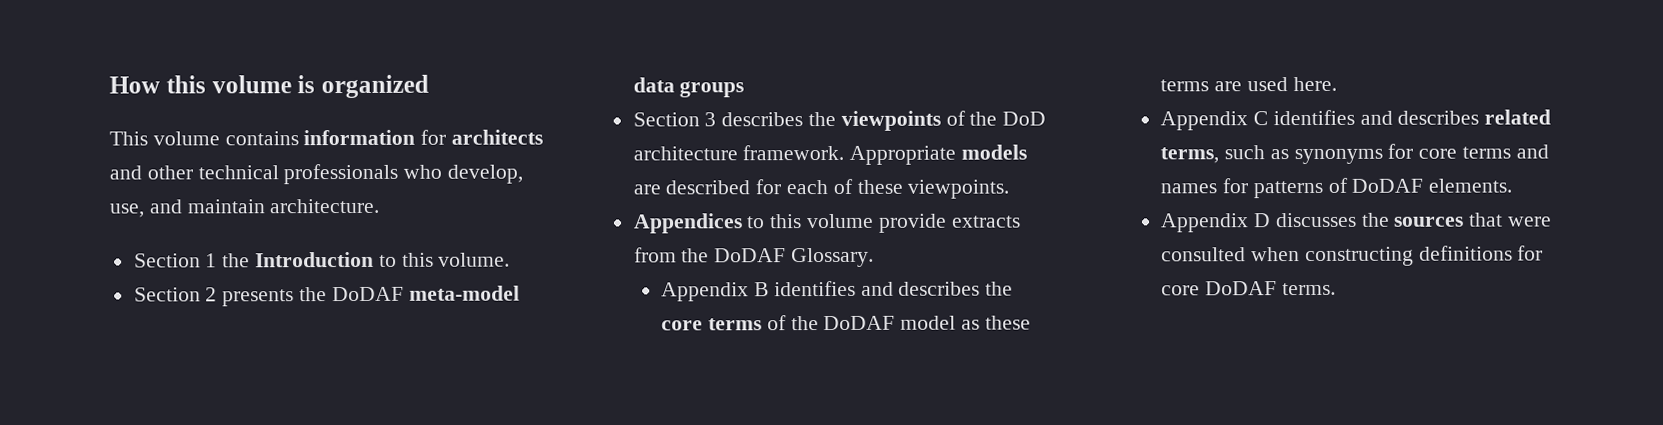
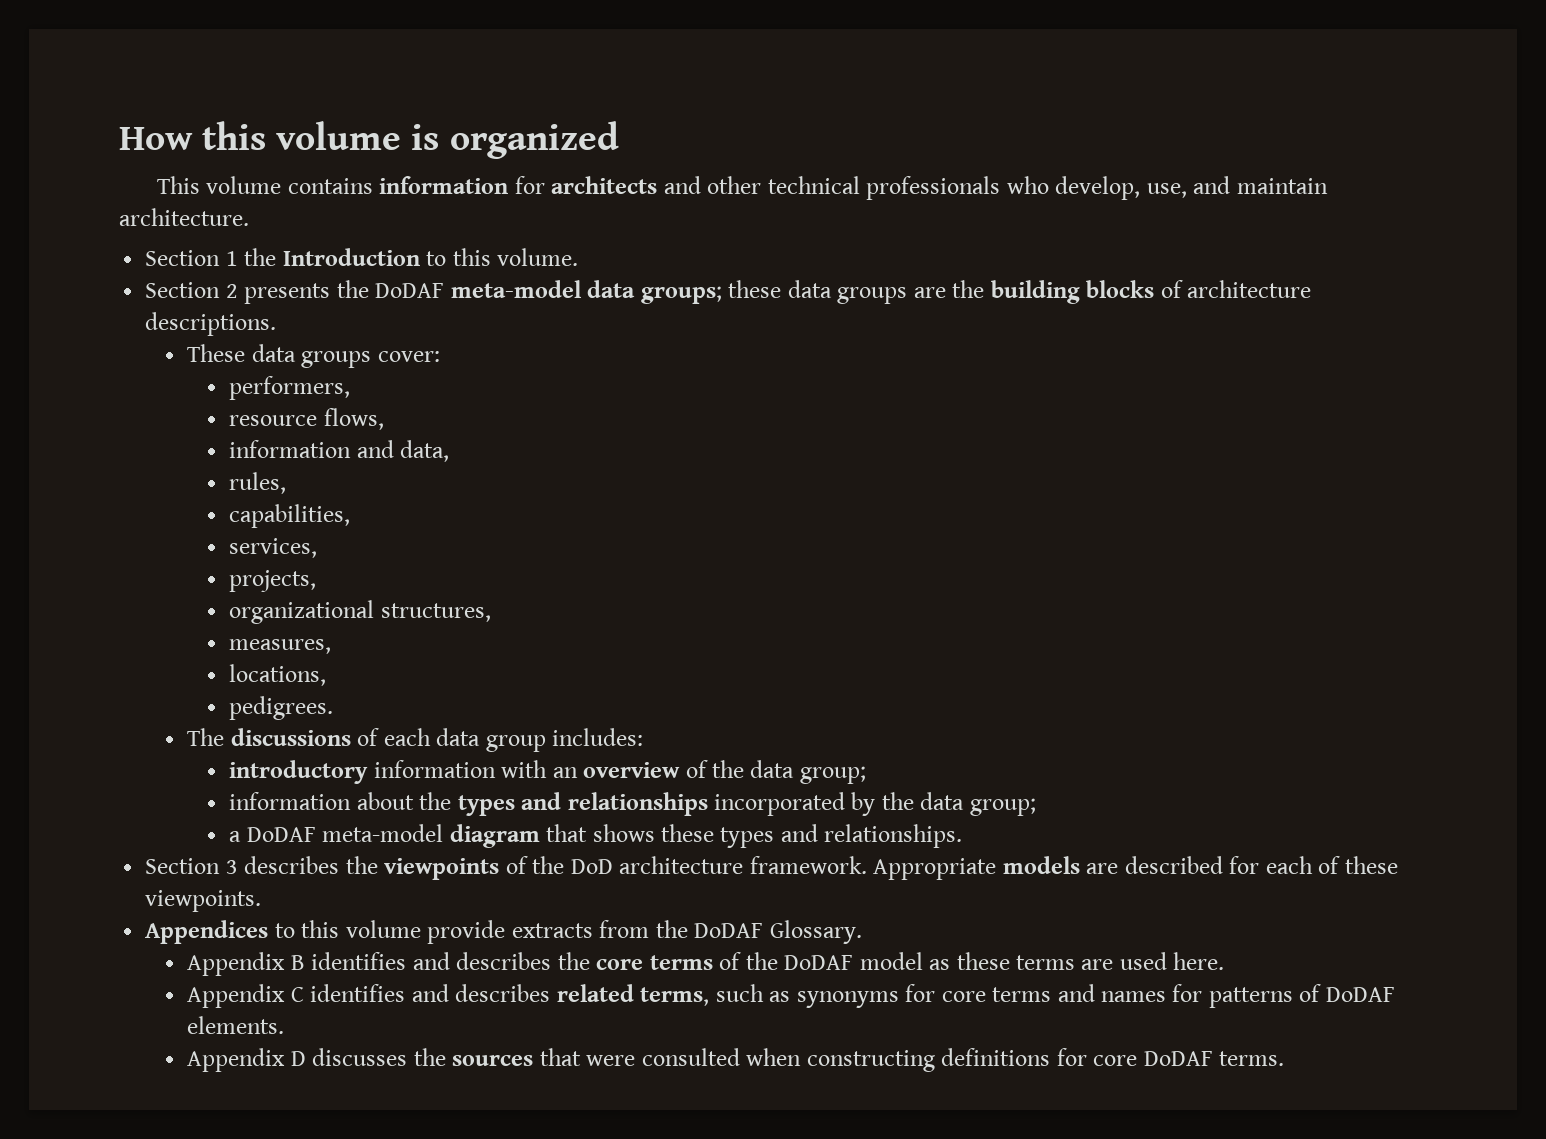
- Section 2 presents the DoDAF meta-model data groups
+ Section 2 presents the DoDAF meta-model data groups; these data groups are the building blocks of architecture descriptions.
+ These data groups cover:
+ performers,
+ resource flows,
+ information and data,
+ rules,
+ capabilities,
+ services,
+ projects,
+ organizational structures,
+ measures,
+ locations,
+ pedigrees.
+ The discussions of each data group includes:
+ introductory information with an overview of the data group;
+ information about the types and relationships incorporated by the data group;
+ a DoDAF meta-model diagram that shows these types and relationships.

